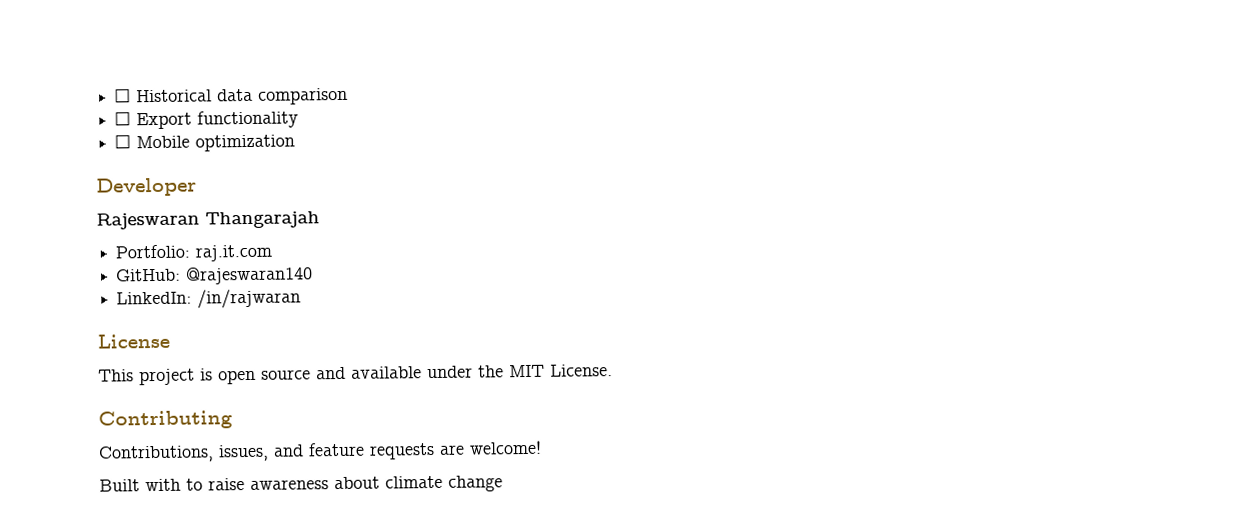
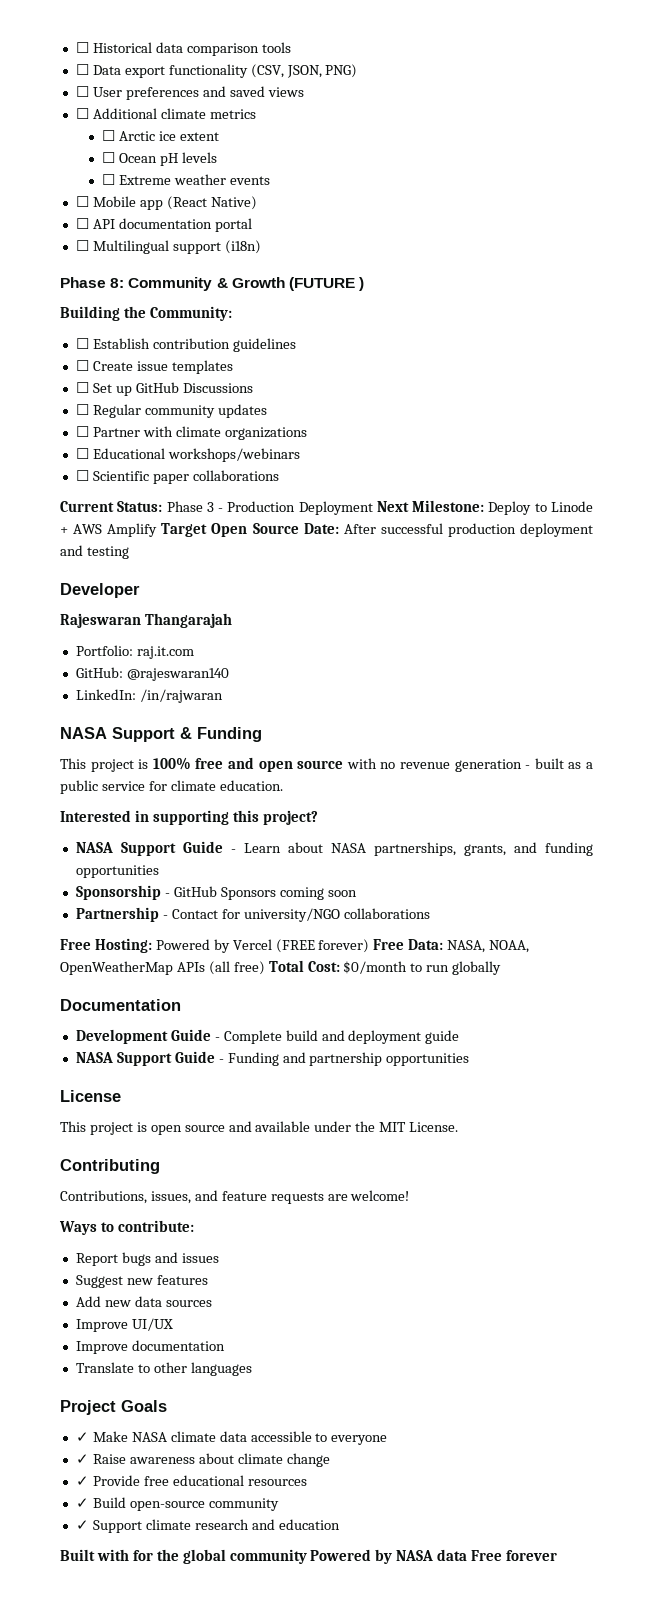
- ☐ Historical data comparison
- ☐ Export functionality
- ☐ Mobile optimization
+ ☐ Historical data comparison tools
+ ☐ Data export functionality (CSV, JSON, PNG)
+ ☐ User preferences and saved views
+ ☐ Additional climate metrics
+ ☐ Arctic ice extent
+ ☐ Ocean pH levels
+ ☐ Extreme weather events
+ ☐ Mobile app (React Native)
+ ☐ API documentation portal
+ ☐ Multilingual support (i18n)
+ Phase 8: Community & Growth (FUTURE )
+ Building the Community:
+ ☐ Establish contribution guidelines
+ ☐ Create issue templates
+ ☐ Set up GitHub Discussions
+ ☐ Regular community updates
+ ☐ Partner with climate organizations
+ ☐ Educational workshops/webinars
+ ☐ Scientific paper collaborations
+ Current Status: Phase 3 - Production Deployment Next Milestone: Deploy to Linode + AWS Amplify Target Open Source Date: After successful production deployment and testing
+ NASA Support & Funding
+ This project is 100% free and open source with no revenue generation - built as a public service for climate education.
+ Interested in supporting this project?
+ NASA Support Guide - Learn about NASA partnerships, grants, and funding opportunities
+ Sponsorship - GitHub Sponsors coming soon
+ Partnership - Contact for university/NGO collaborations
+ Free Hosting: Powered by Vercel (FREE forever) Free Data: NASA, NOAA, OpenWeatherMap APIs (all free) Total Cost: $0/month to run globally
+ Documentation
+ Development Guide - Complete build and deployment guide
+ NASA Support Guide - Funding and partnership opportunities
- Built with to raise awareness about climate change
+ Ways to contribute:
+ Report bugs and issues
+ Suggest new features
+ Add new data sources
+ Improve UI/UX
+ Improve documentation
+ Translate to other languages
+ Project Goals
+ ✓ Make NASA climate data accessible to everyone
+ ✓ Raise awareness about climate change
+ ✓ Provide free educational resources
+ ✓ Build open-source community
+ ✓ Support climate research and education
+ Built with for the global community Powered by NASA data Free forever

